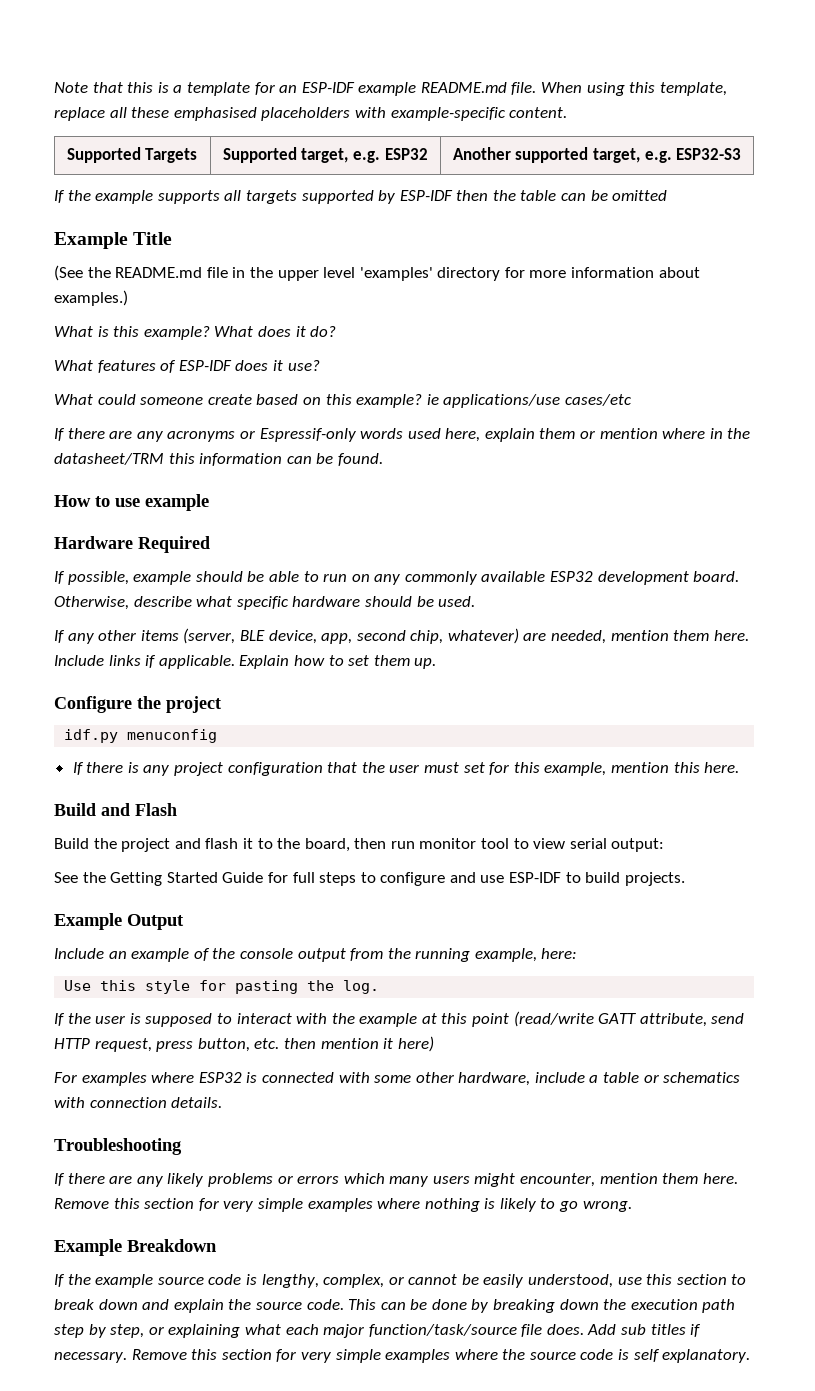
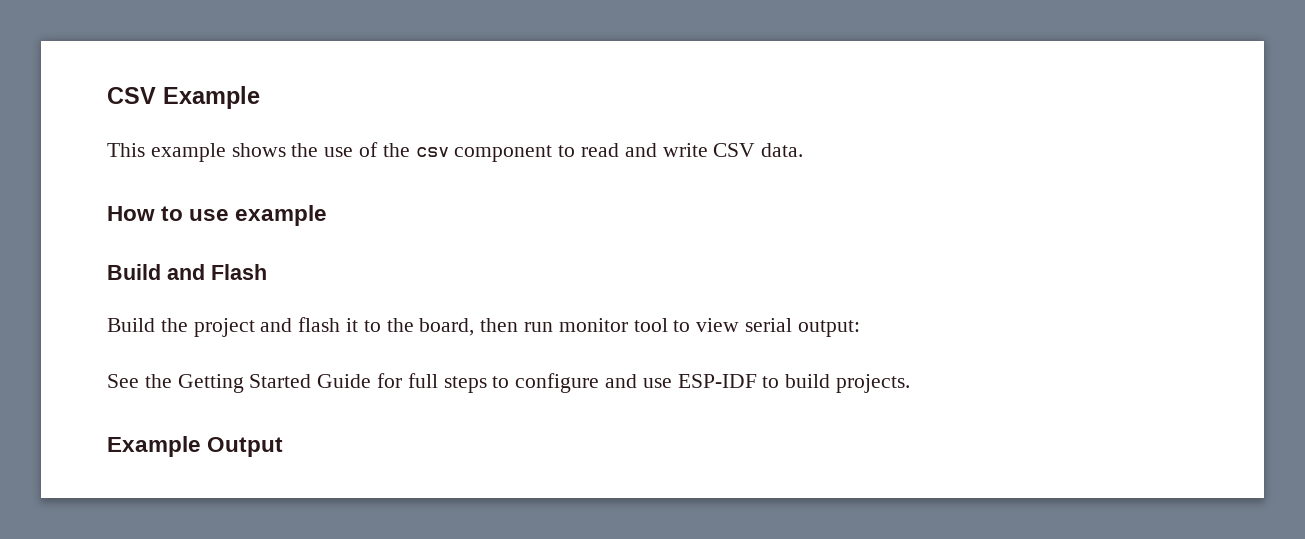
- Note that this is a template for an ESP-IDF example README.md file. When using this template, replace all these emphasised placeholders with example-specific content.
- Supported Targets | Supported target, e.g. ESP32 | Another supported target, e.g. ESP32-S3
- If the example supports all targets supported by ESP-IDF then the table can be omitted
- Example Title
- (See the README.md file in the upper level 'examples' directory for more information about examples.)
- What is this example? What does it do?
- What features of ESP-IDF does it use?
- What could someone create based on this example? ie applications/use cases/etc
- If there are any acronyms or Espressif-only words used here, explain them or mention where in the datasheet/TRM this information can be found.
+ CSV Example
+ This example shows the use of the csv component to read and write CSV data.
  How to use example
- Hardware Required
- If possible, example should be able to run on any commonly available ESP32 development board. Otherwise, describe what specific hardware should be used.
- If any other items (server, BLE device, app, second chip, whatever) are needed, mention them here. Include links if applicable. Explain how to set them up.
- Configure the project
- idf.py menuconfig
- If there is any project configuration that the user must set for this example, mention this here.
- Include an example of the console output from the running example, here:
- Use this style for pasting the log.
- If the user is supposed to interact with the example at this point (read/write GATT attribute, send HTTP request, press button, etc. then mention it here)
- For examples where ESP32 is connected with some other hardware, include a table or schematics with connection details.
- Troubleshooting
- If there are any likely problems or errors which many users might encounter, mention them here. Remove this section for very simple examples where nothing is likely to go wrong.
- Example Breakdown
- If the example source code is lengthy, complex, or cannot be easily understood, use this section to break down and explain the source code. This can be done by breaking down the execution path step by step, or explaining what each major function/task/source file does. Add sub titles if necessary. Remove this section for very simple examples where the source code is self explanatory.

